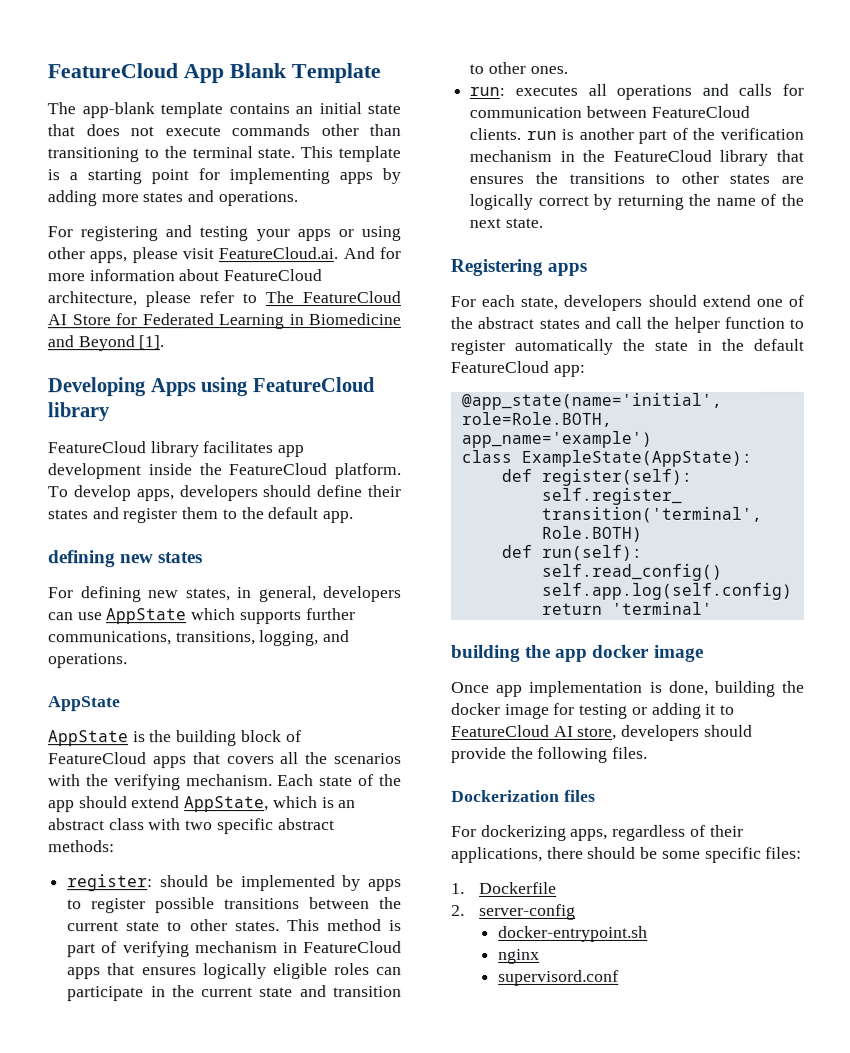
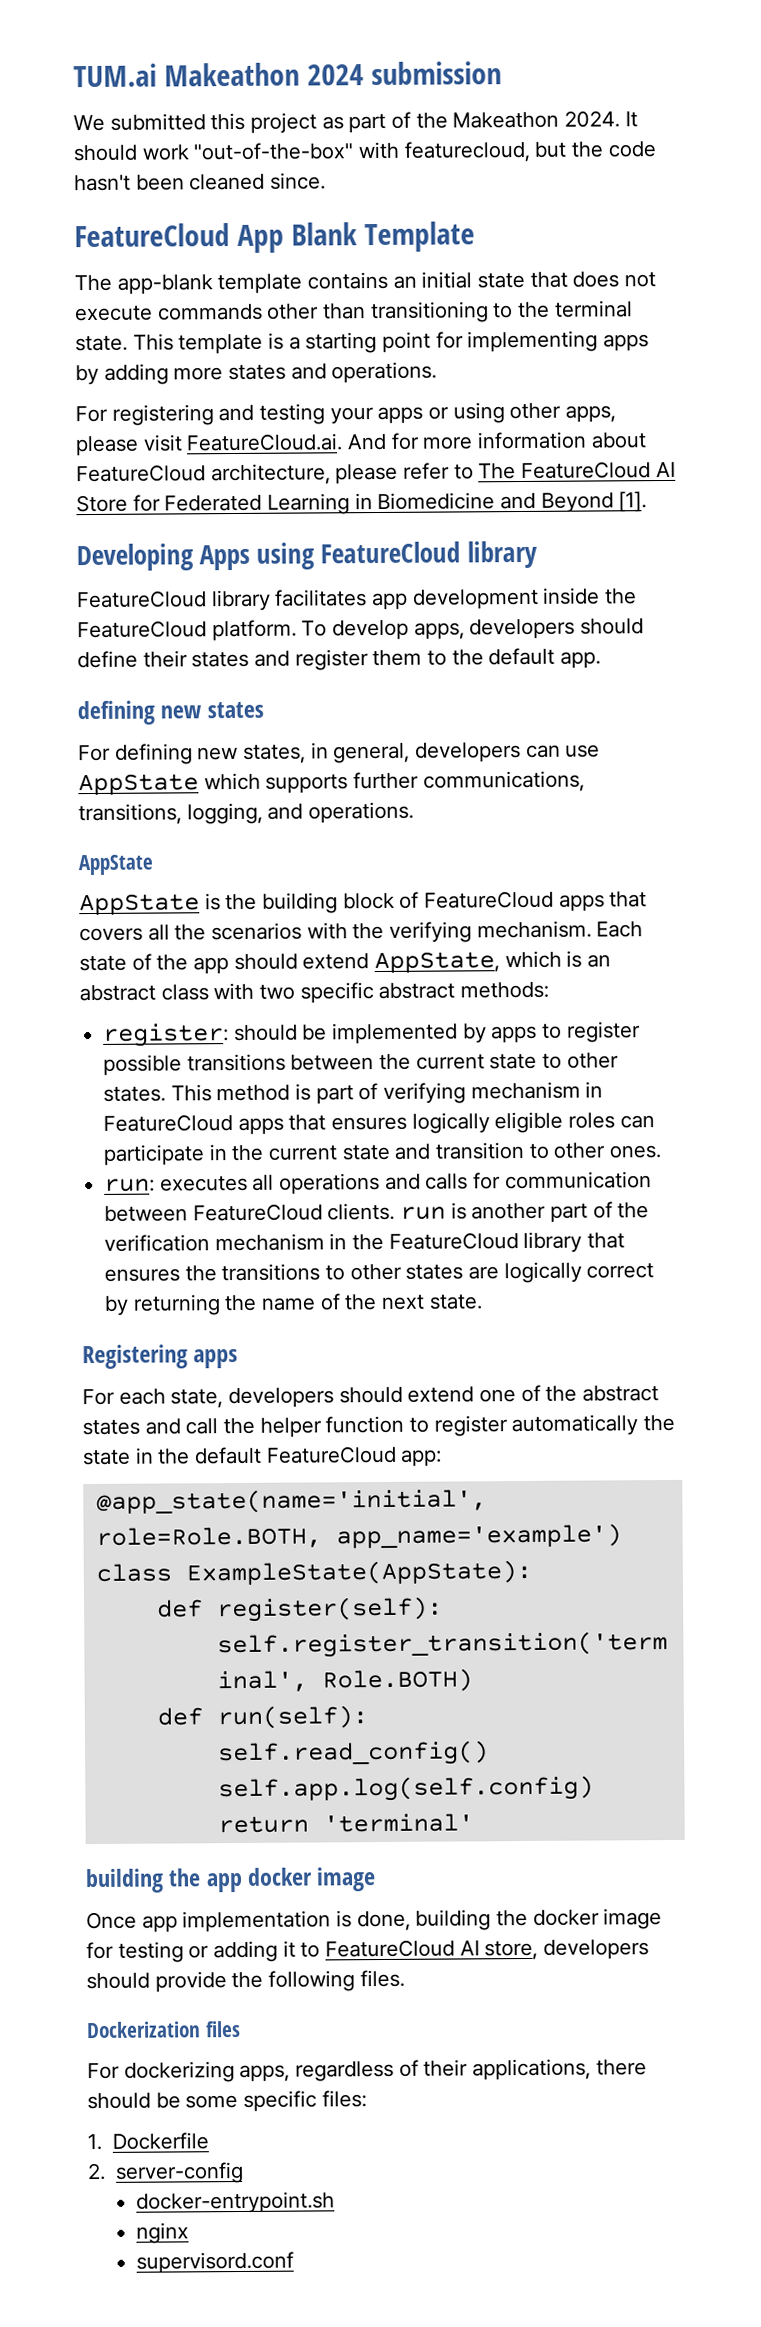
+ TUM.ai Makeathon 2024 submission
+ We submitted this project as part of the Makeathon 2024. It should work "out-of-the-box" with featurecloud, but the code hasn't been cleaned since.

